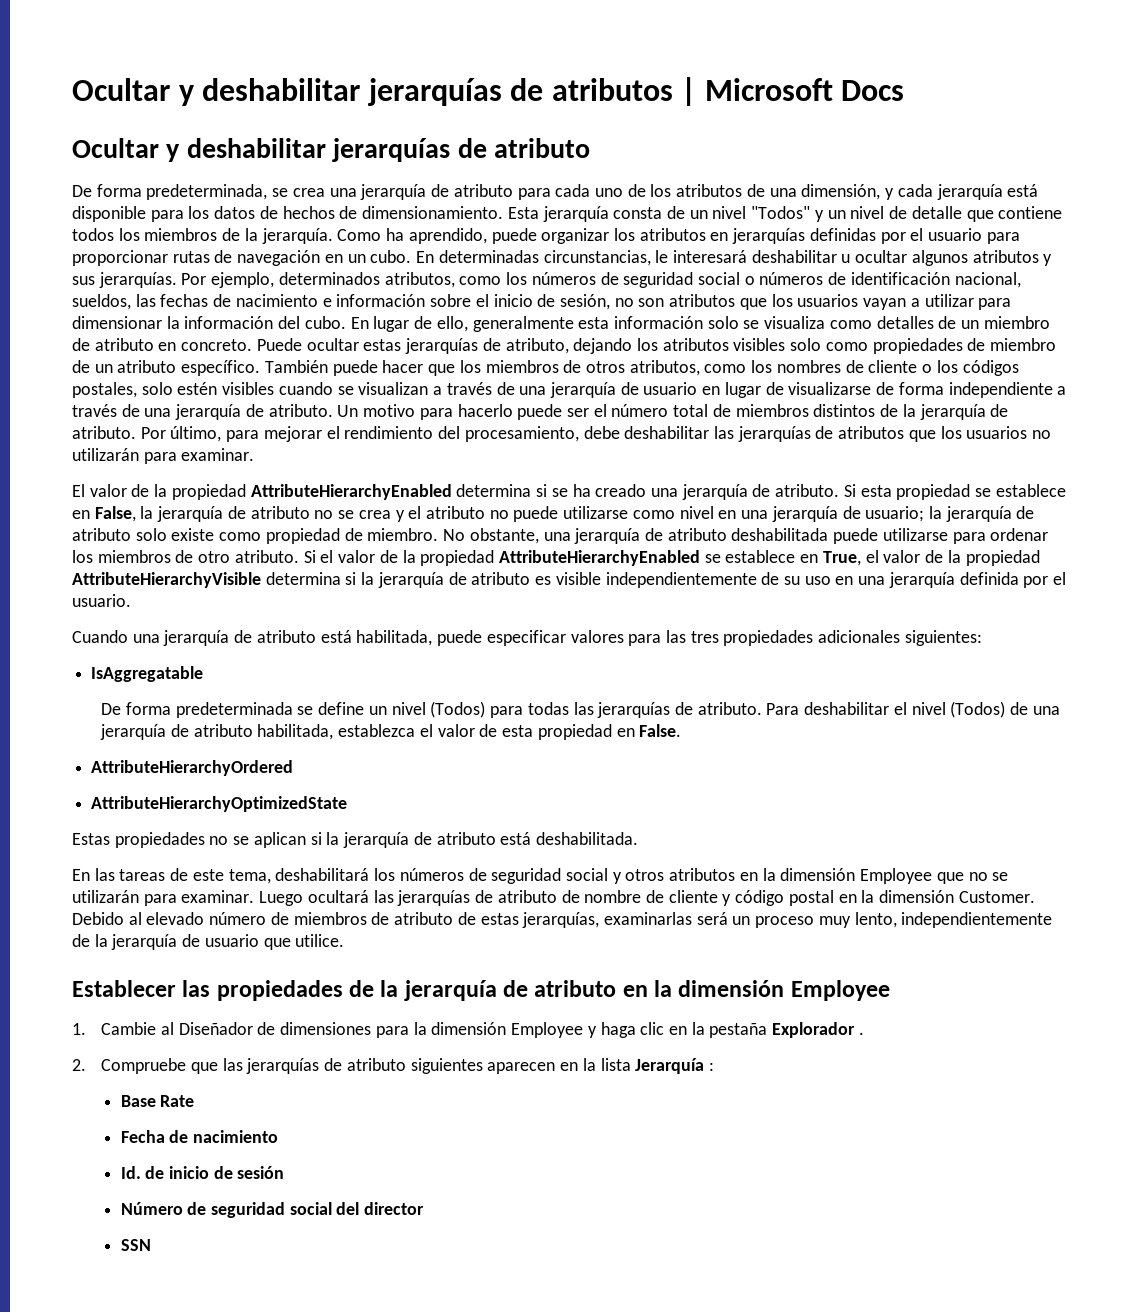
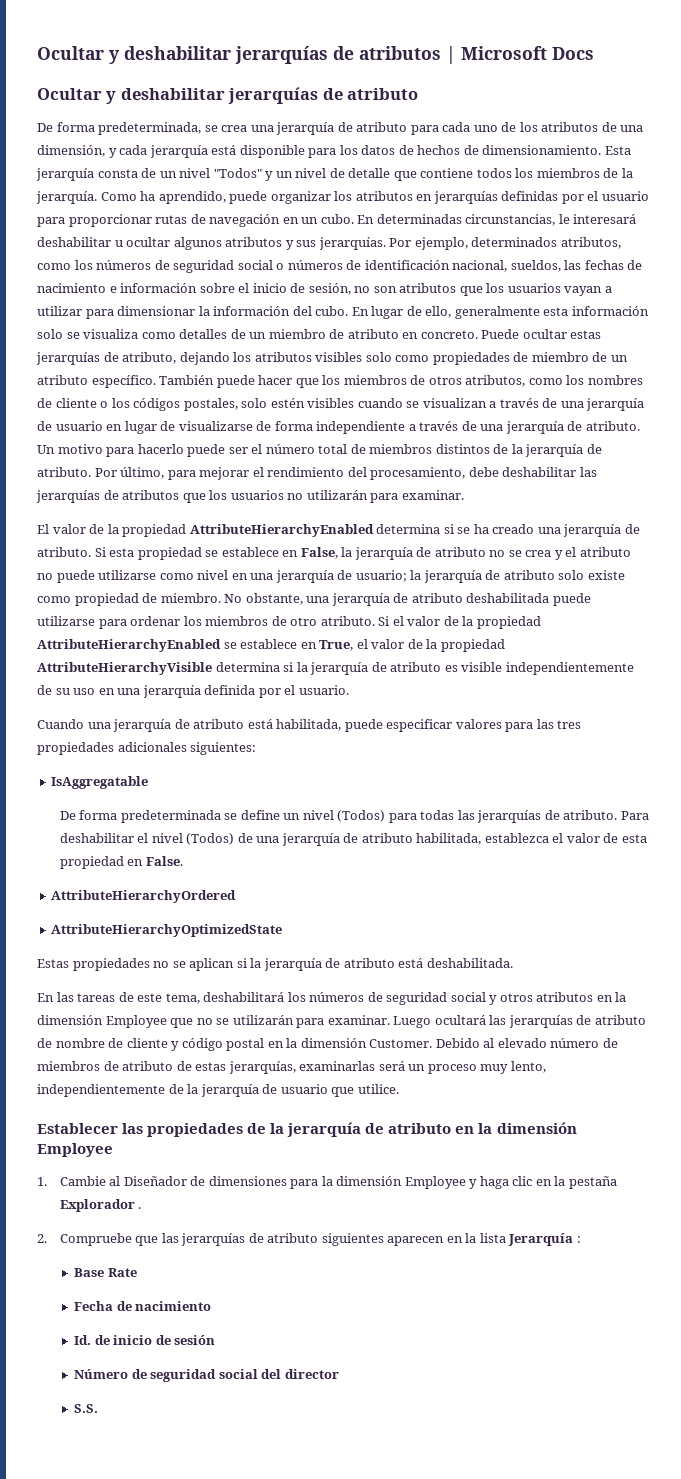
- SSN
+ S.S.

